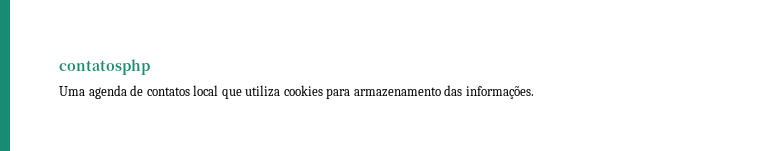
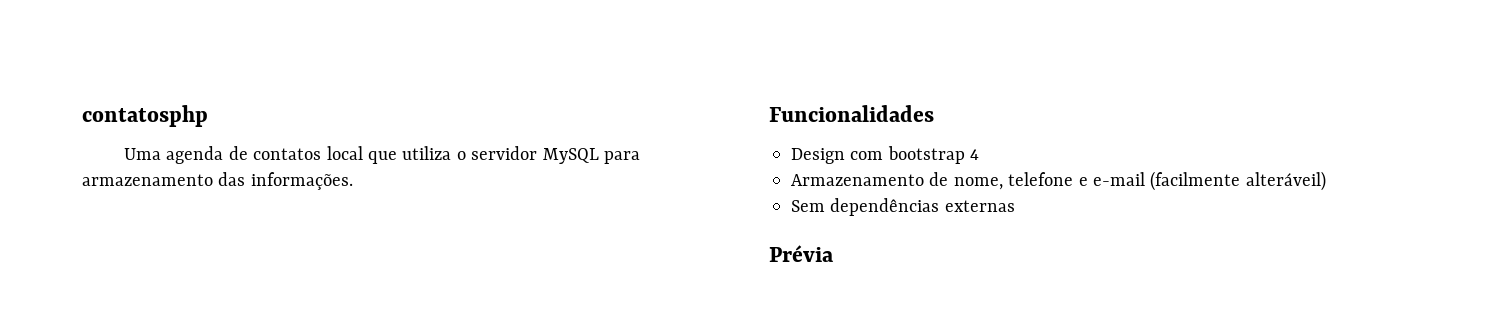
- Uma agenda de contatos local que utiliza cookies para armazenamento das informações.
+ Uma agenda de contatos local que utiliza o servidor MySQL para armazenamento das informações.
+ Funcionalidades
+ Design com bootstrap 4
+ Armazenamento de nome, telefone e e-mail (facilmente alteráveil)
+ Sem dependências externas
+ Prévia

